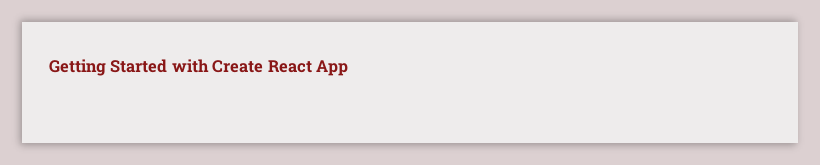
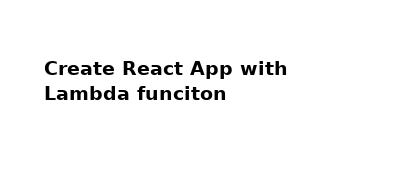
- Getting Started with Create React App
+ Create React App with Lambda funciton

